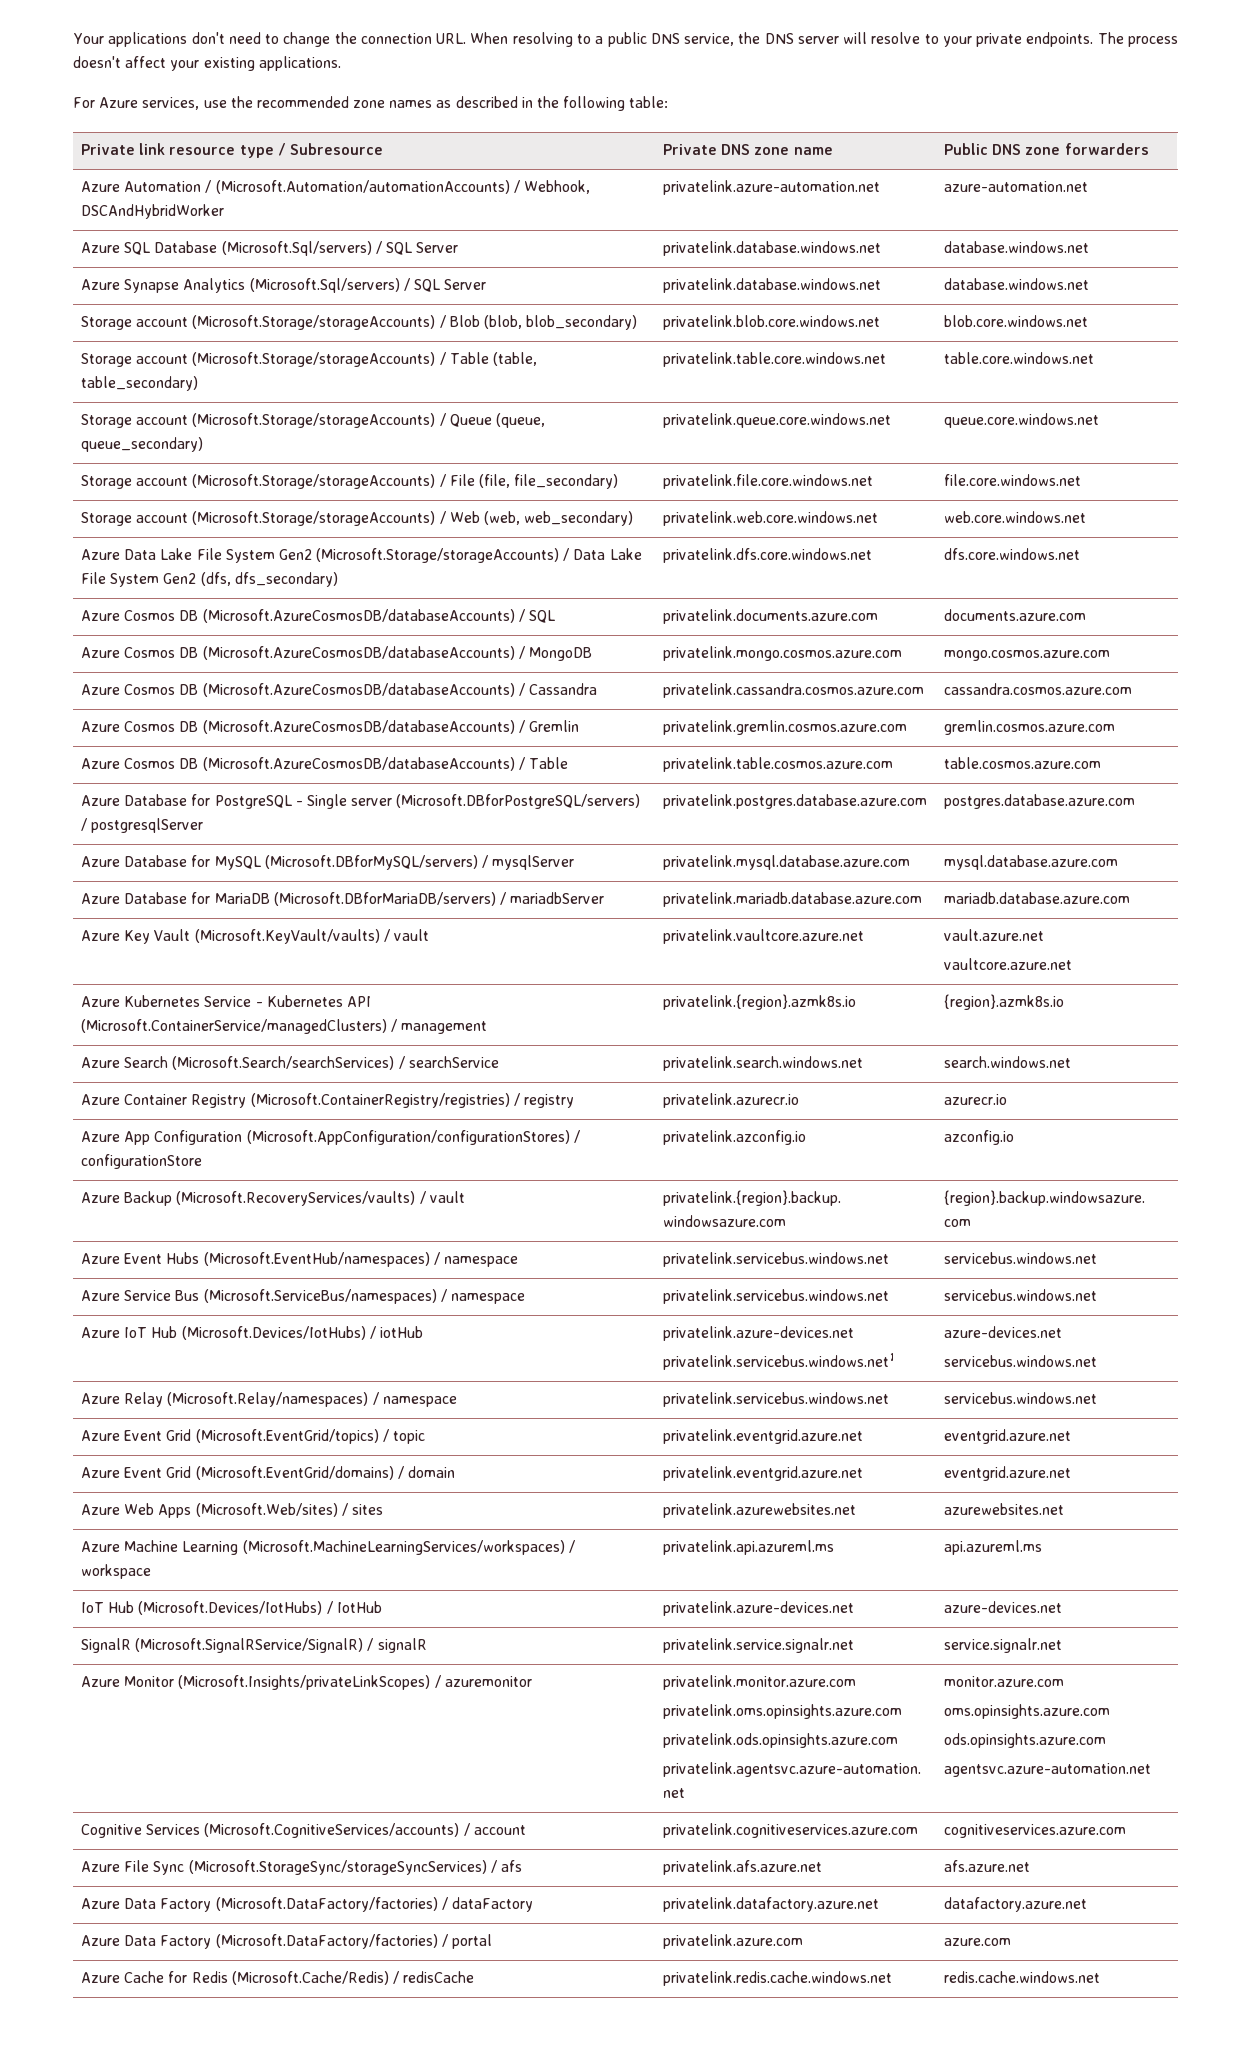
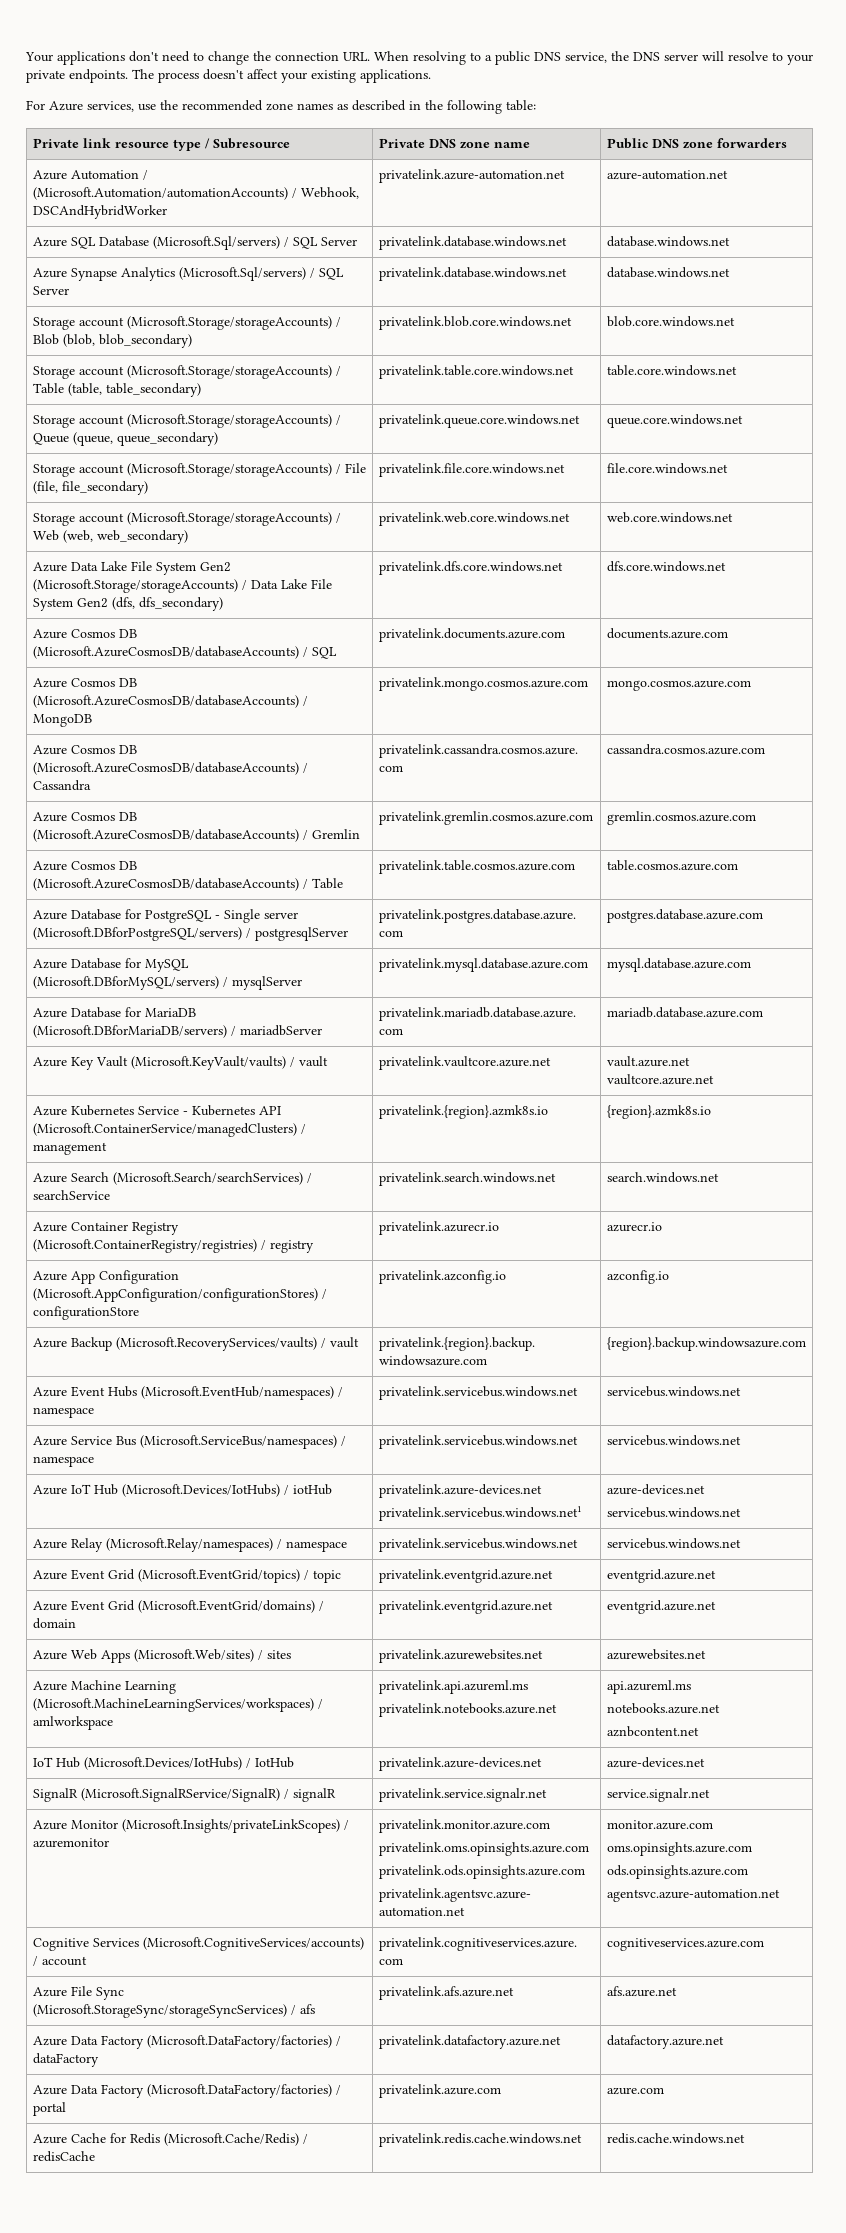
- Azure Machine Learning (Microsoft.MachineLearningServices/workspaces) / workspace | privatelink.api.azureml.ms | api.azureml.ms
+ Azure Machine Learning (Microsoft.MachineLearningServices/workspaces) / amlworkspace | privatelink.api.azureml.ms
+ privatelink.notebooks.azure.net | api.azureml.ms
+ notebooks.azure.net
+ aznbcontent.net

